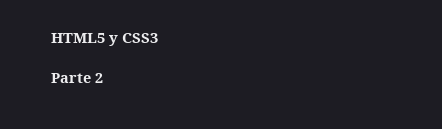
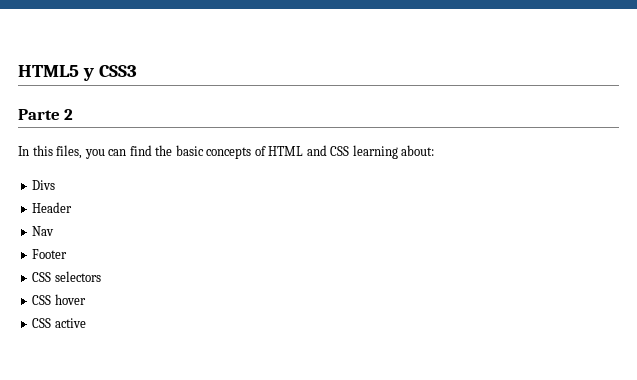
+ In this files, you can find the basic concepts of HTML and CSS learning about:
+ Divs
+ Header
+ Nav
+ Footer
+ CSS selectors
+ CSS hover
+ CSS active

